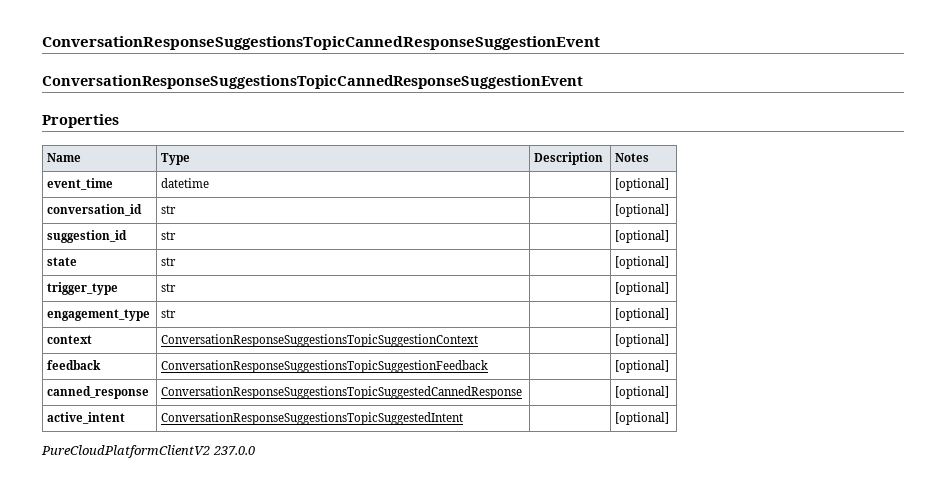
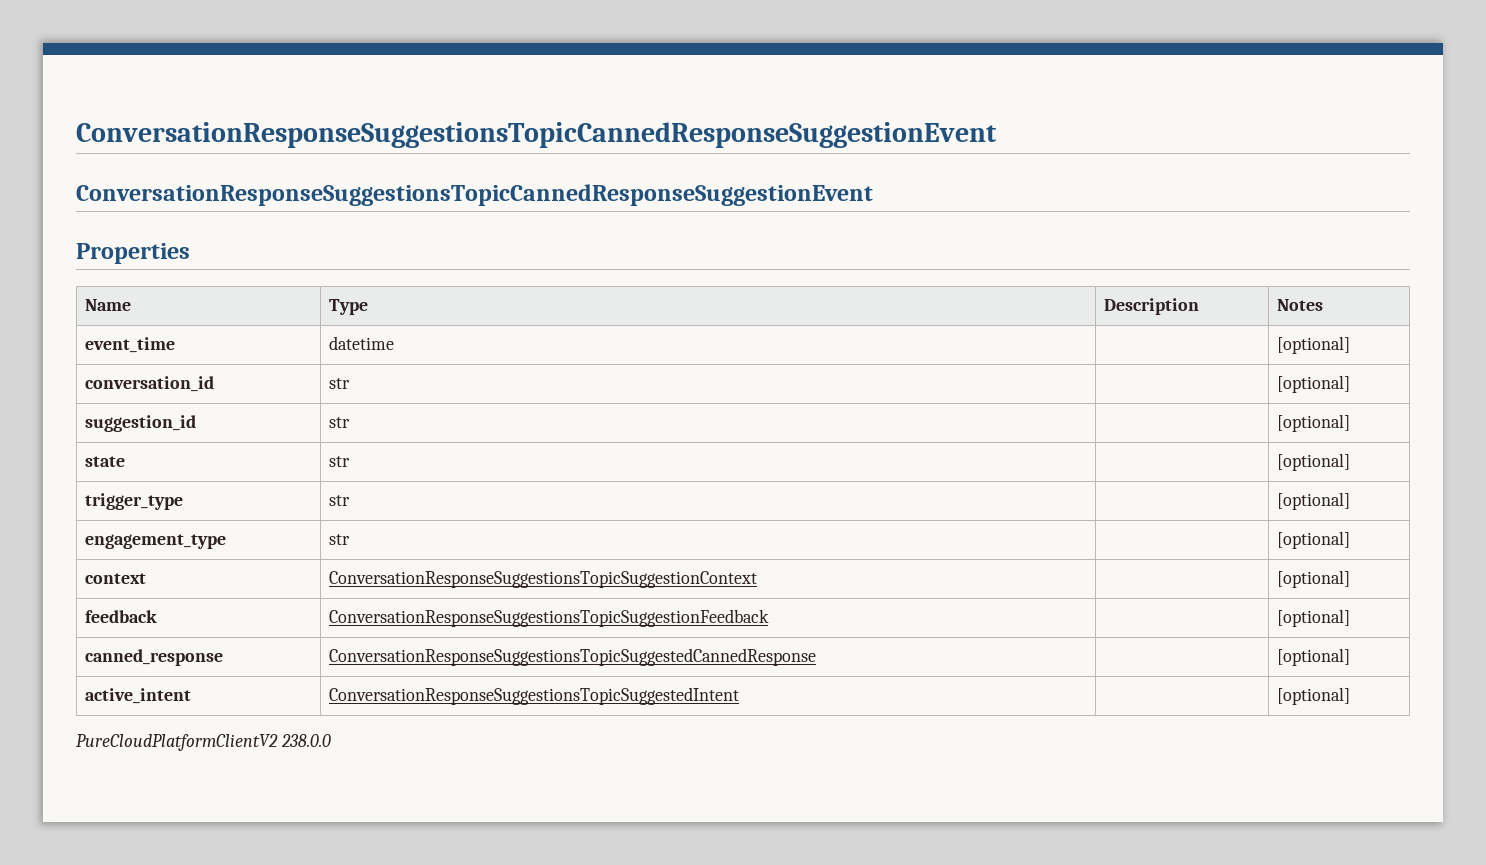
- PureCloudPlatformClientV2 237.0.0
+ PureCloudPlatformClientV2 238.0.0

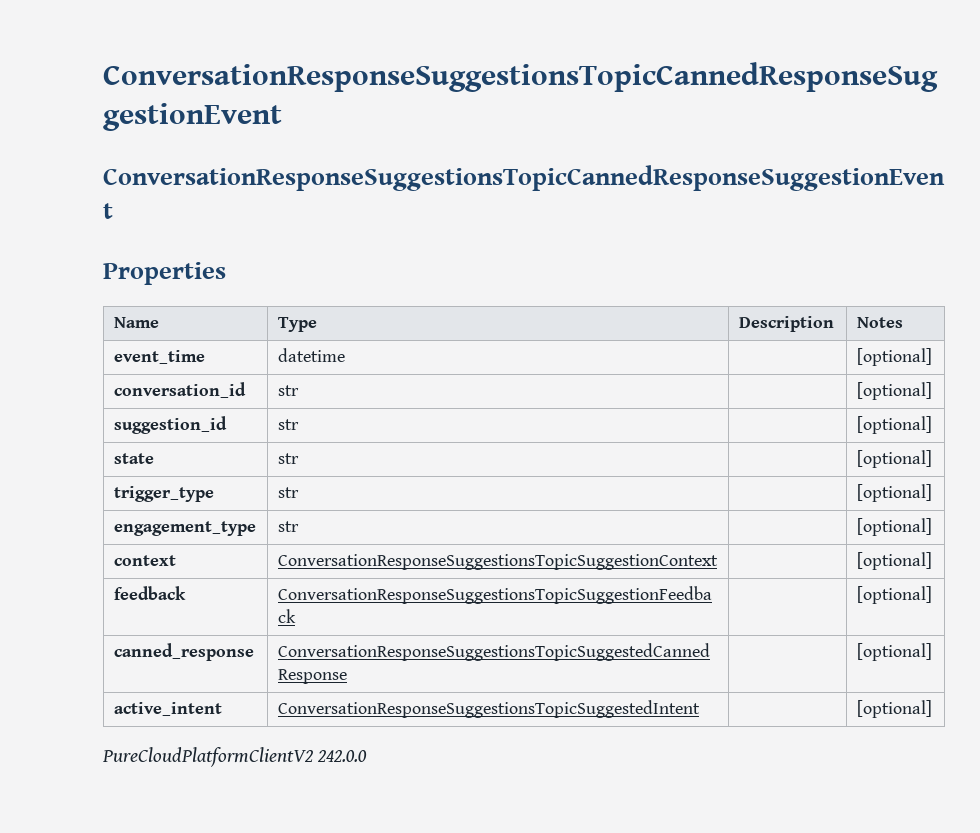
- PureCloudPlatformClientV2 238.0.0
+ PureCloudPlatformClientV2 242.0.0

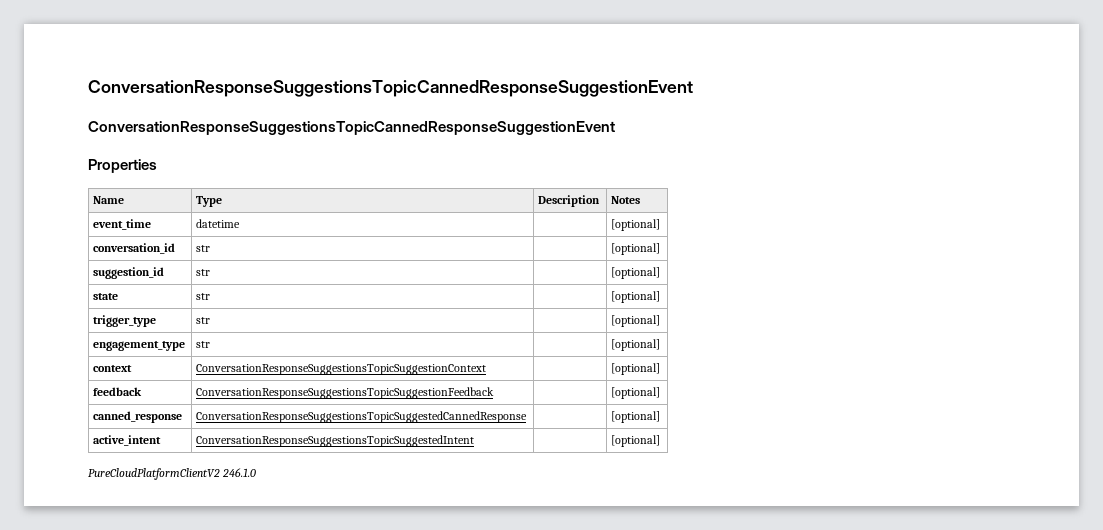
- PureCloudPlatformClientV2 242.0.0
+ PureCloudPlatformClientV2 246.1.0

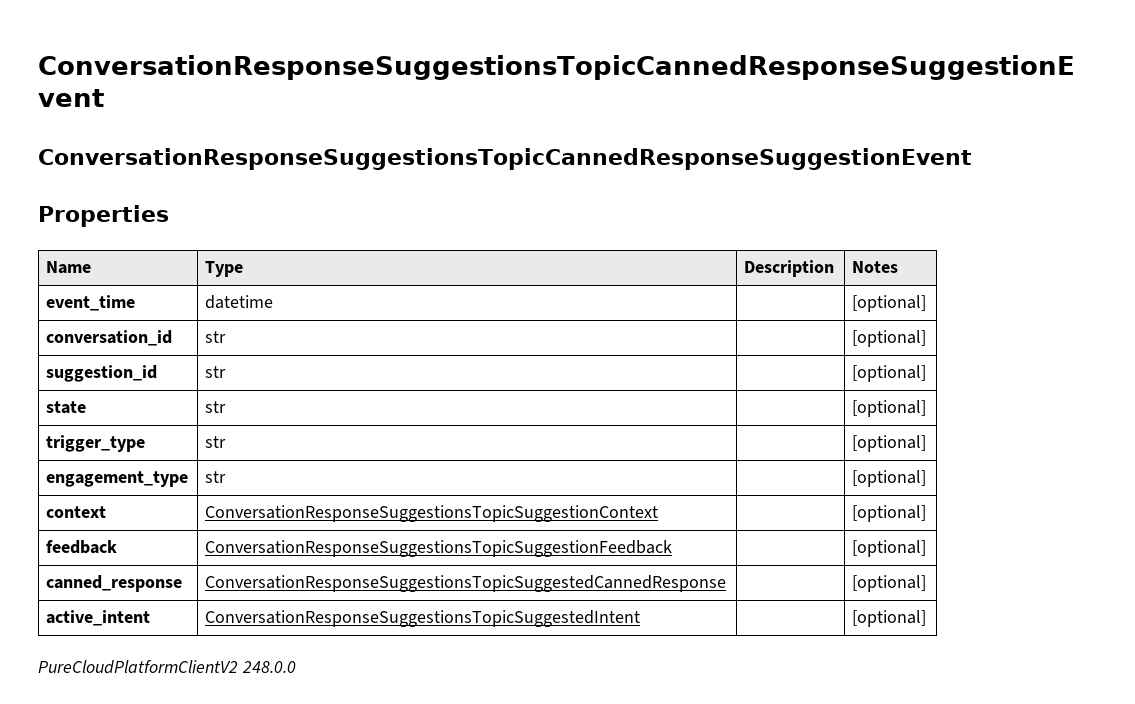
- PureCloudPlatformClientV2 246.1.0
+ PureCloudPlatformClientV2 248.0.0

